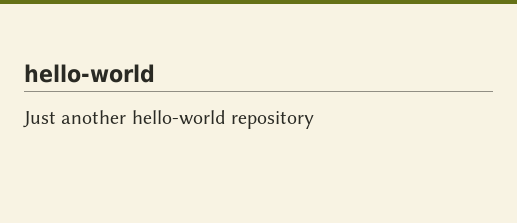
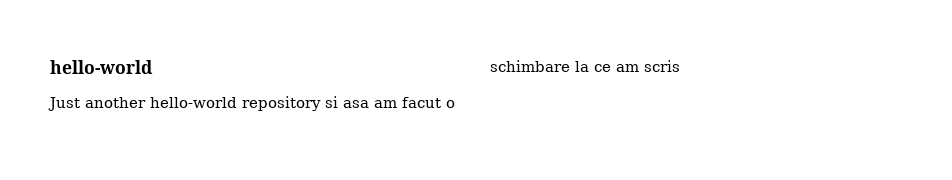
- Just another hello-world repository
+ Just another hello-world repository si asa am facut o schimbare la ce am scris

